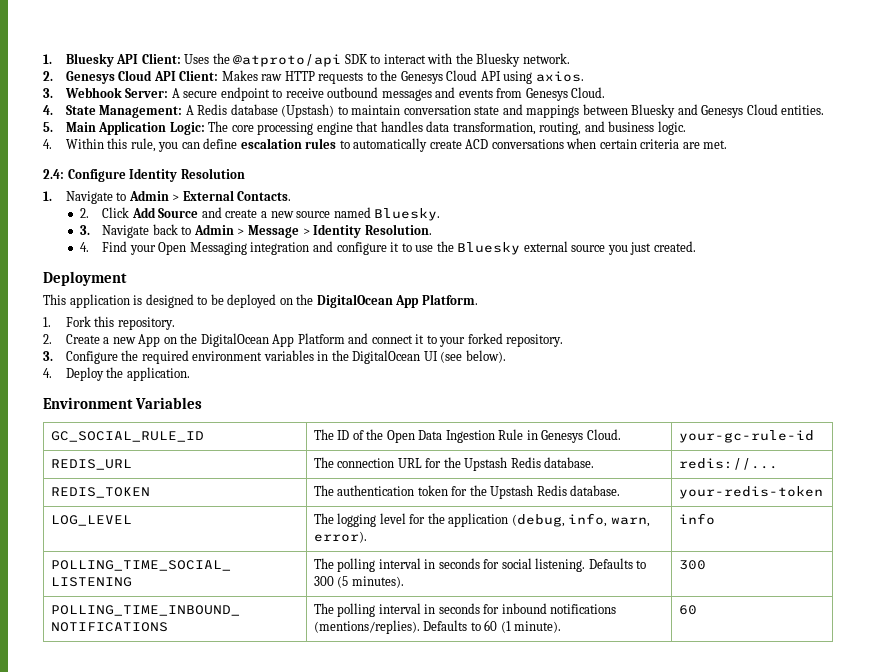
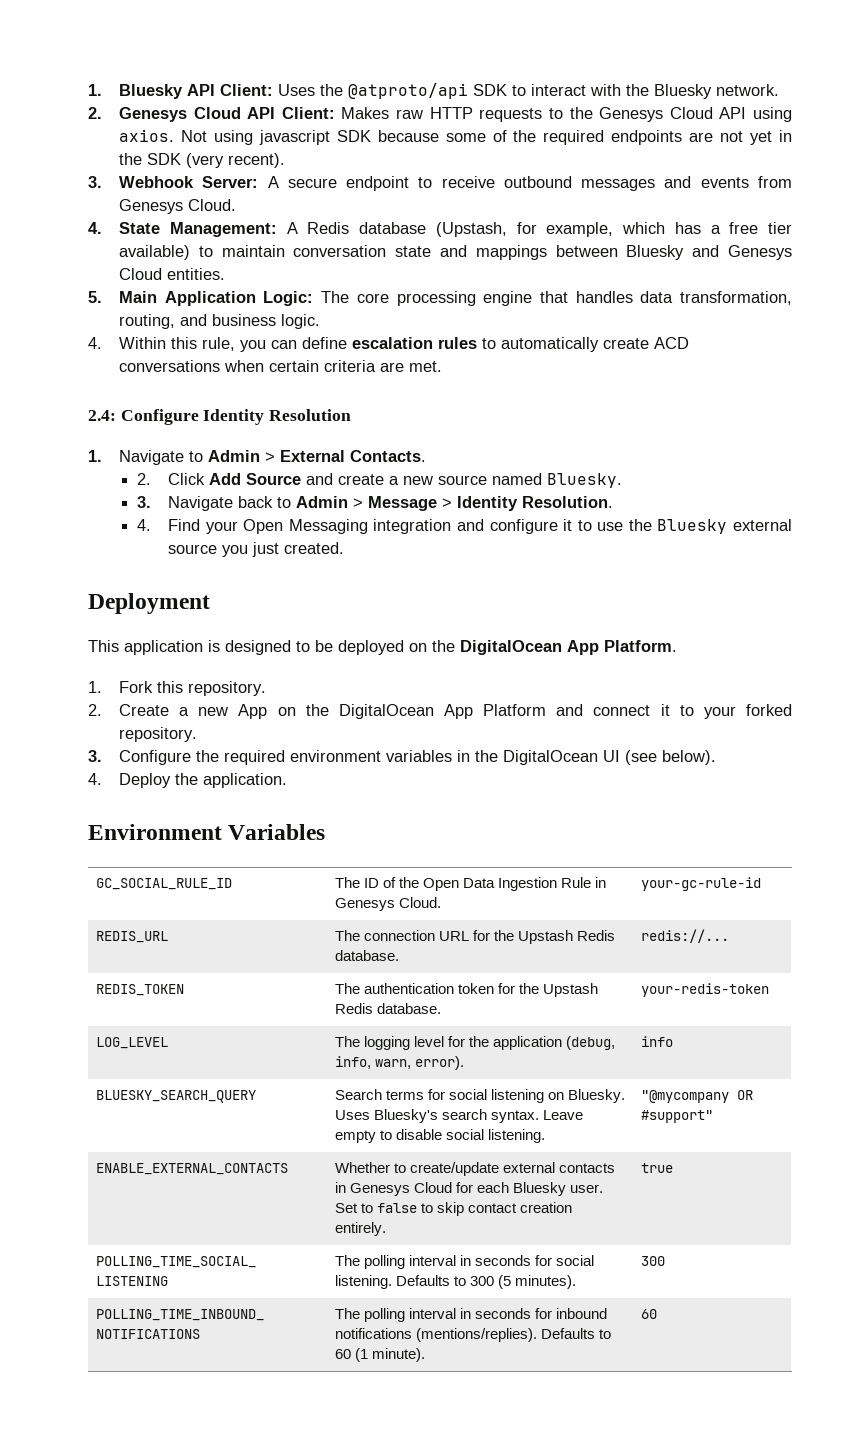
+ Not using javascript SDK because some of the required endpoints are not yet in the SDK (very recent).
- 4. State Management: A Redis database (Upstash) to maintain conversation state and mappings between Bluesky and Genesys Cloud entities.
+ 4. State Management: A Redis database (Upstash, for example, which has a free tier available) to maintain conversation state and mappings between Bluesky and Genesys Cloud entities.
+ BLUESKY_SEARCH_QUERY | Search terms for social listening on Bluesky. Uses Bluesky's search syntax. Leave empty to disable social listening. | "@mycompany OR #support"
+ ENABLE_EXTERNAL_CONTACTS | Whether to create/update external contacts in Genesys Cloud for each Bluesky user. Set to false to skip contact creation entirely. | true

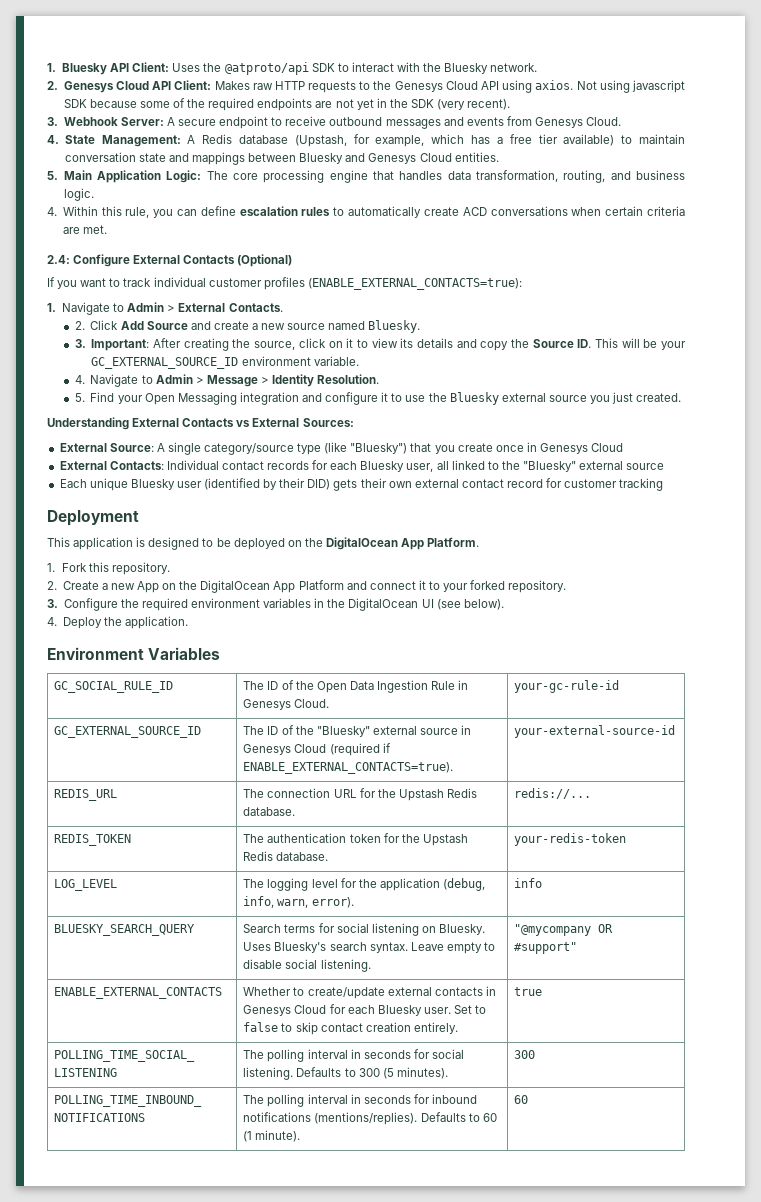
- 2.4: Configure Identity Resolution
+ 2.4: Configure External Contacts (Optional)
+ If you want to track individual customer profiles (ENABLE_EXTERNAL_CONTACTS=true):
- 3. Navigate back to Admin > Message > Identity Resolution.
+ 3. Important: After creating the source, click on it to view its details and copy the Source ID. This will be your GC_EXTERNAL_SOURCE_ID environment variable.
+ 4. Navigate to Admin > Message > Identity Resolution.
- 4. Find your Open Messaging integration and configure it to use the Bluesky external source you just created.
+ 5. Find your Open Messaging integration and configure it to use the Bluesky external source you just created.
+ Understanding External Contacts vs External Sources:
+ External Source: A single category/source type (like "Bluesky") that you create once in Genesys Cloud
+ External Contacts: Individual contact records for each Bluesky user, all linked to the "Bluesky" external source
+ Each unique Bluesky user (identified by their DID) gets their own external contact record for customer tracking
+ GC_EXTERNAL_SOURCE_ID | The ID of the "Bluesky" external source in Genesys Cloud (required if ENABLE_EXTERNAL_CONTACTS=true). | your-external-source-id

